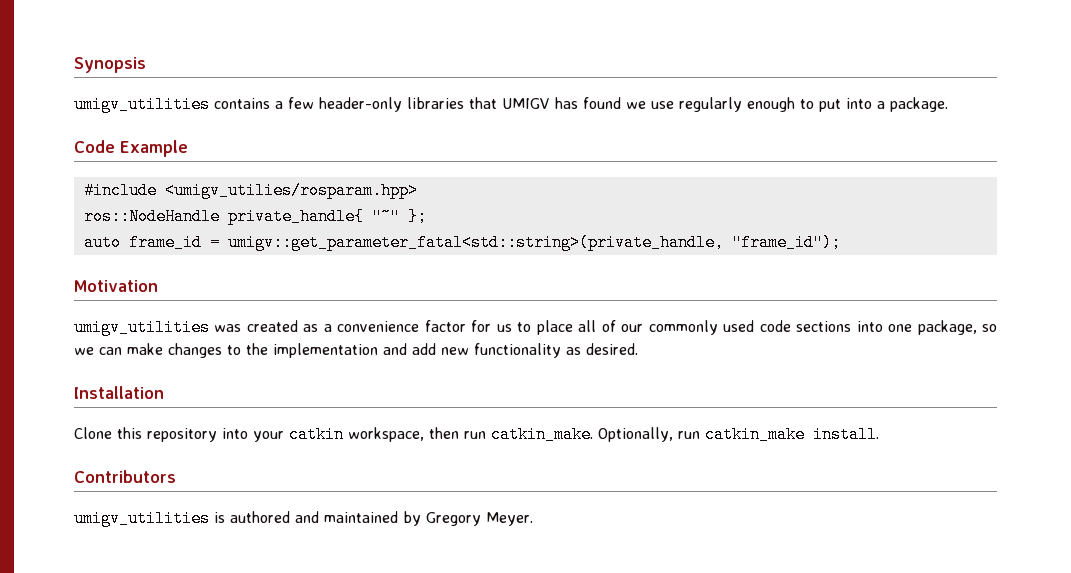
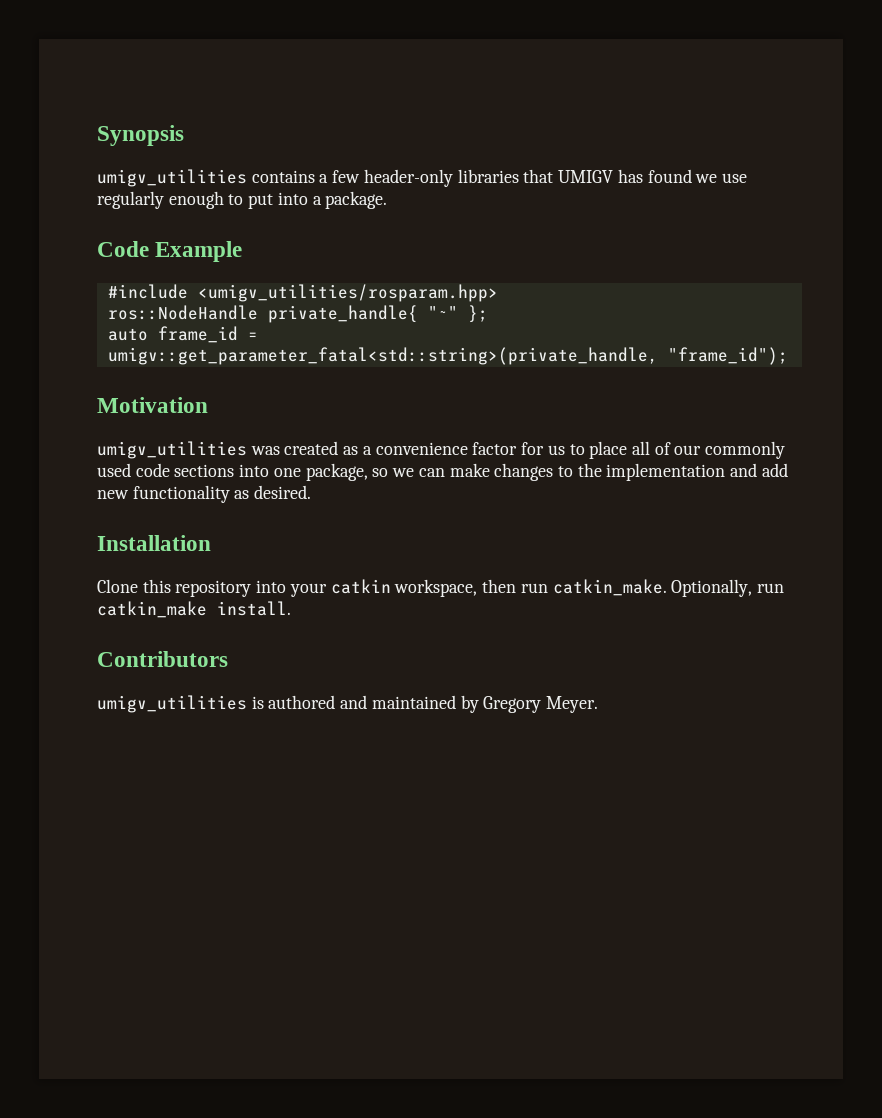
- #include <umigv_utilies/rosparam.hpp>
+ #include <umigv_utilities/rosparam.hpp>

